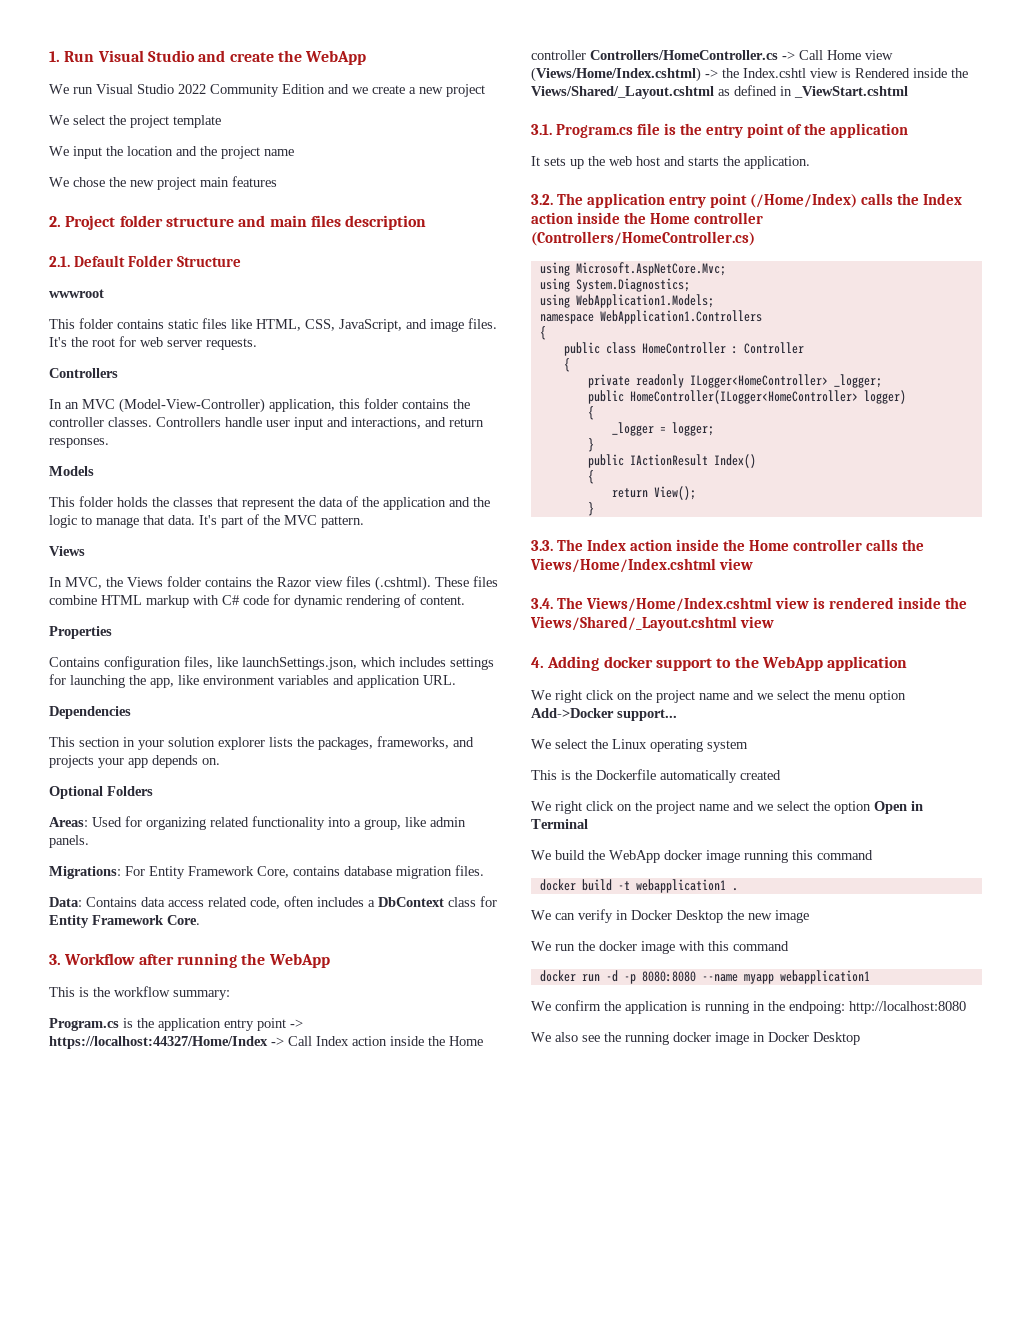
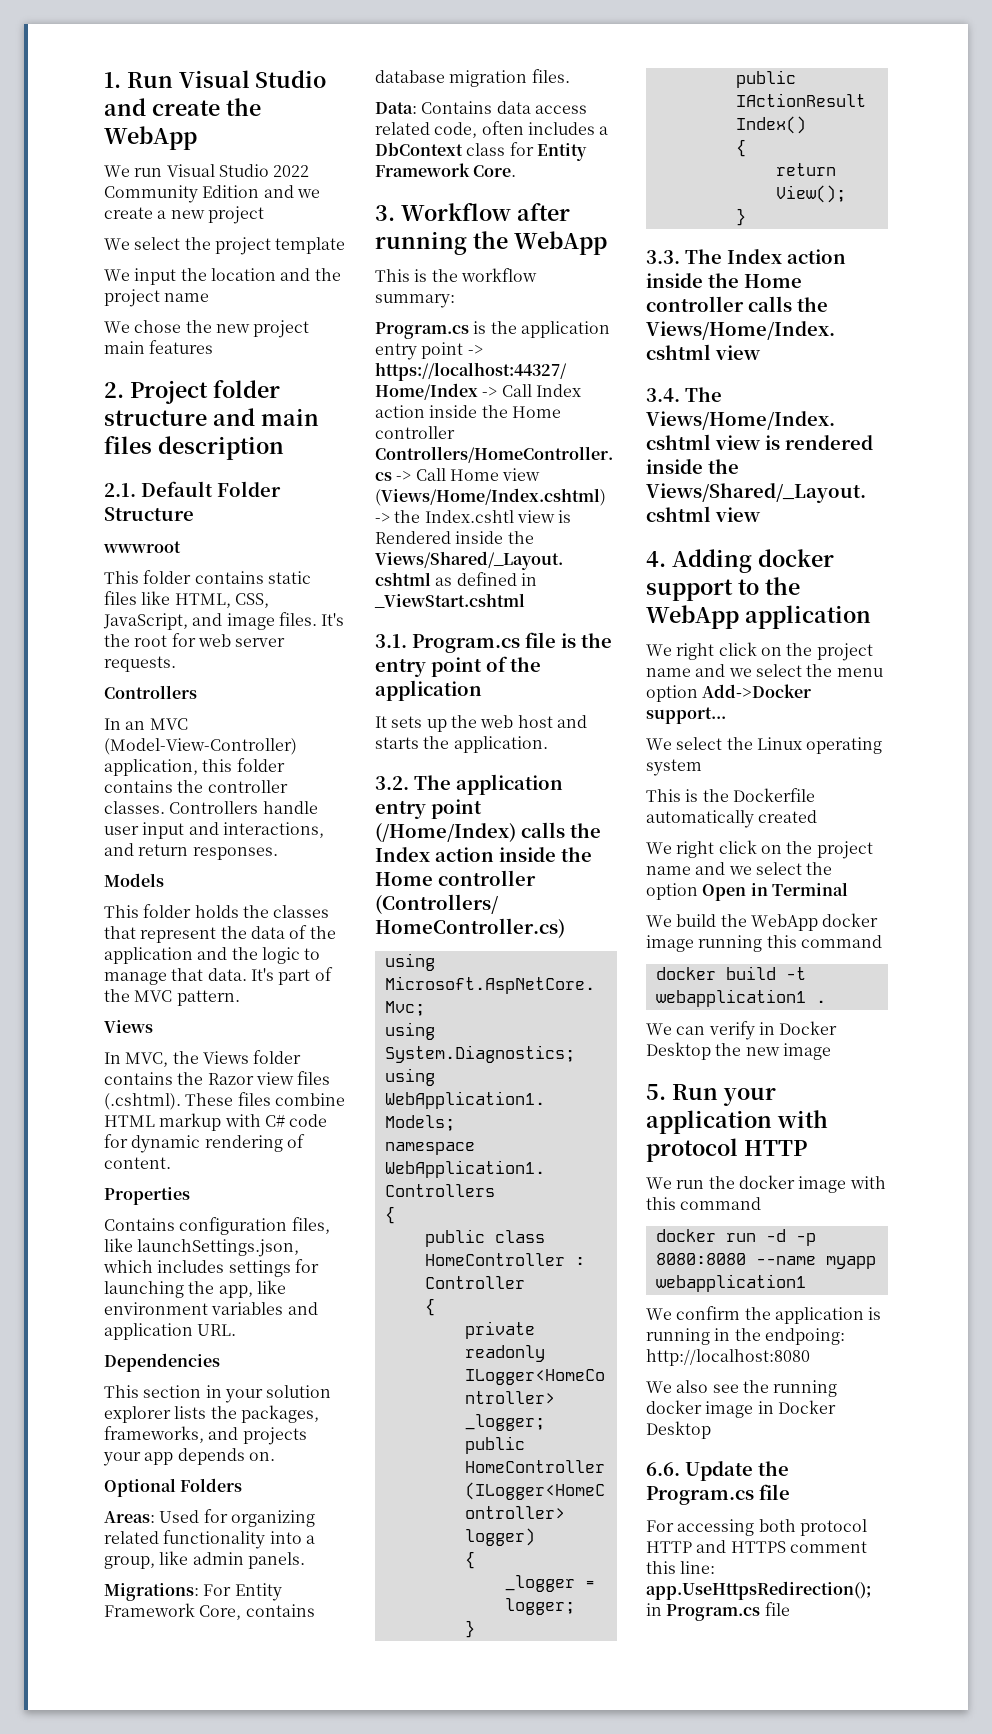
+ 5. Run your application with protocol HTTP
+ 6.6. Update the Program.cs file
+ For accessing both protocol HTTP and HTTPS comment this line: app.UseHttpsRedirection(); in Program.cs file

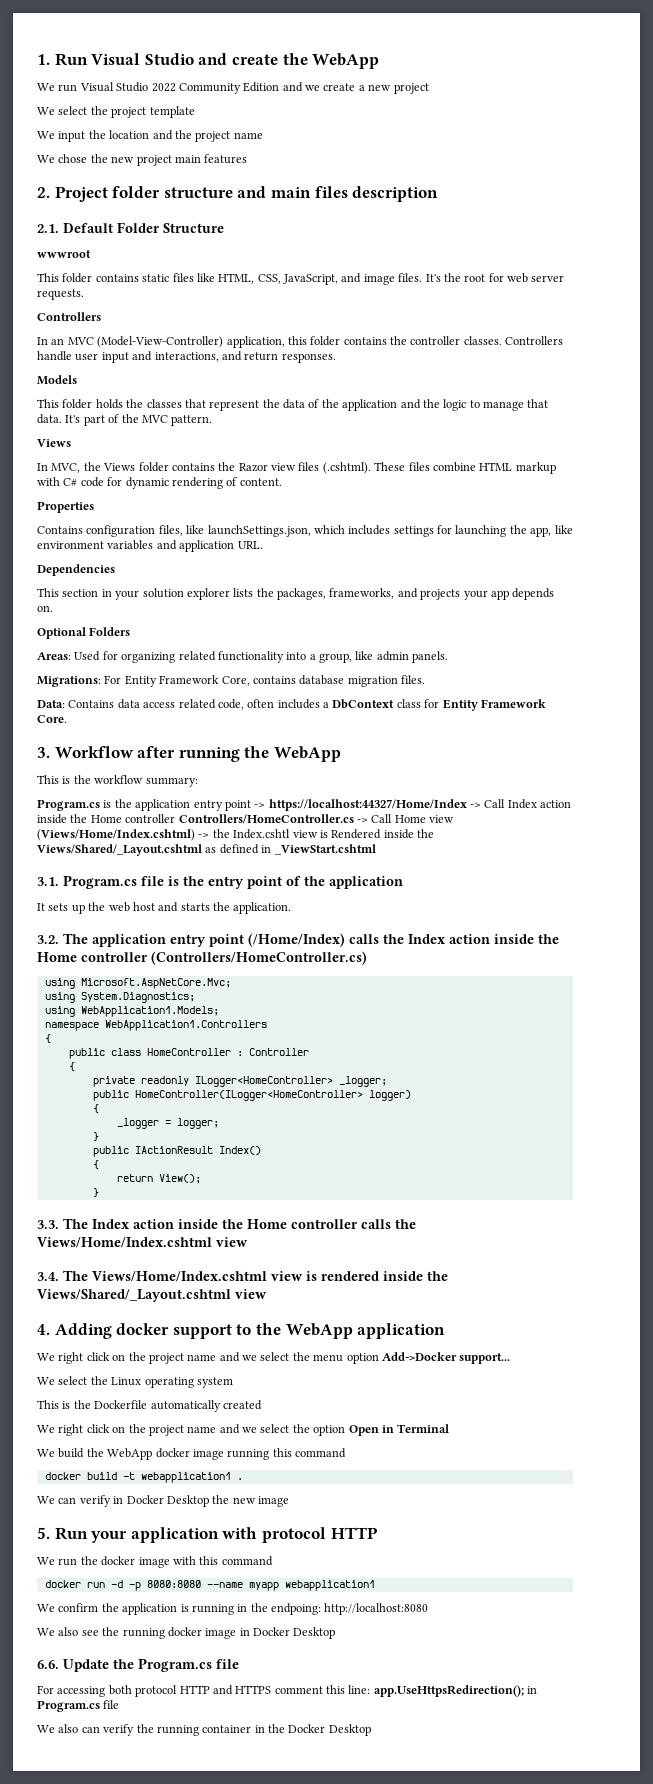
+ We also can verify the running container in the Docker Desktop

